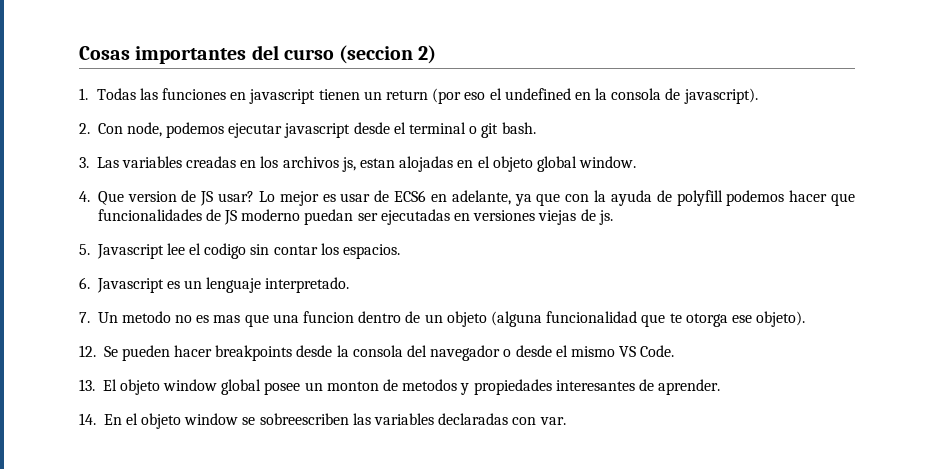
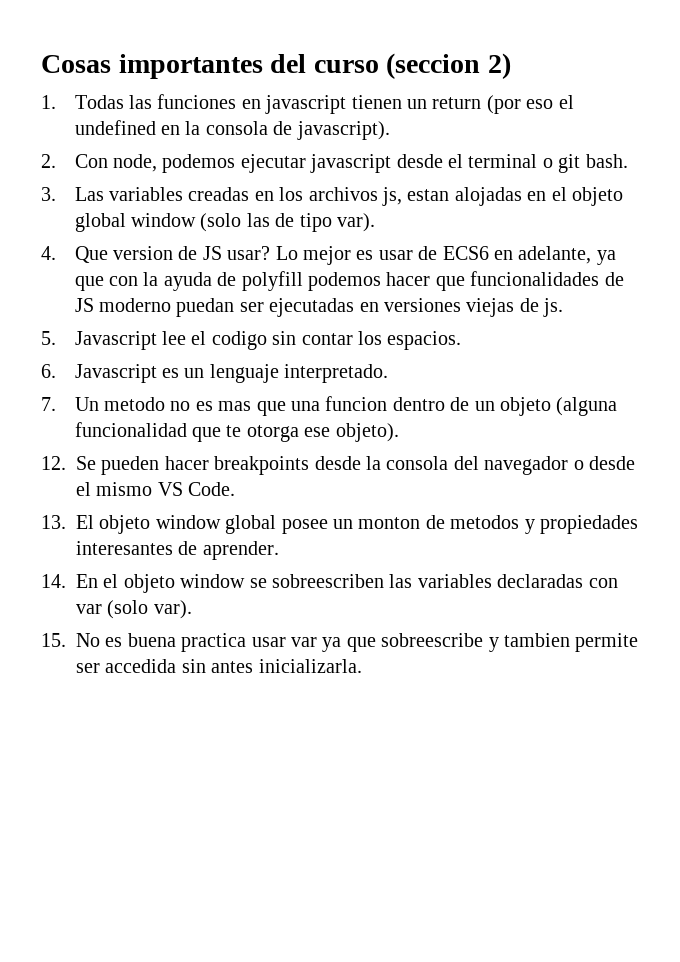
- 3. Las variables creadas en los archivos js, estan alojadas en el objeto global window.
+ 3. Las variables creadas en los archivos js, estan alojadas en el objeto global window (solo las de tipo var).
- 14. En el objeto window se sobreescriben las variables declaradas con var.
+ 14. En el objeto window se sobreescriben las variables declaradas con var (solo var).
+ 15. No es buena practica usar var ya que sobreescribe y tambien permite ser accedida sin antes inicializarla.

